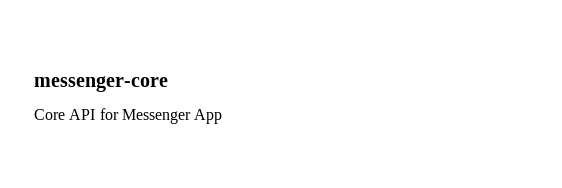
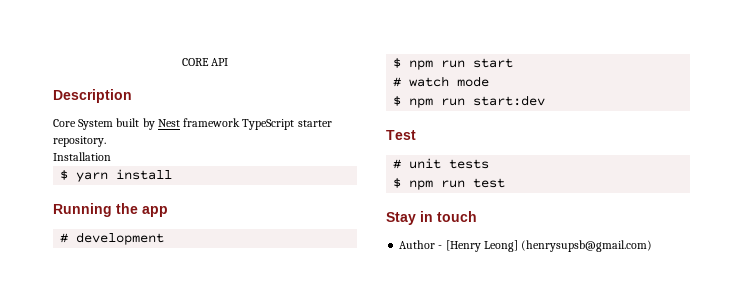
- messenger-core
- Core API for Messenger App
+ CORE API
+ Description
+ Core System built by Nest framework TypeScript starter repository.
+ Installation
+ $ yarn install
+ Running the app
+ # development
+ $ npm run start
+ # watch mode
+ $ npm run start:dev
+ Test
+ # unit tests
+ $ npm run test
+ Stay in touch
+ Author - [Henry Leong] (henrysupsb@gmail.com)

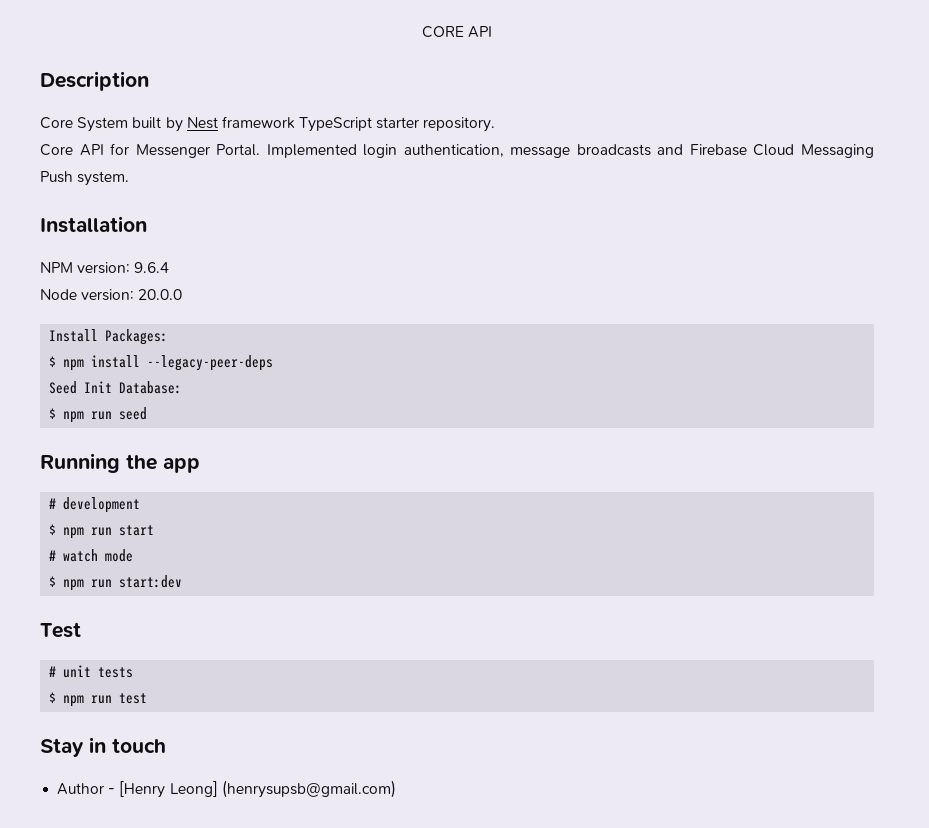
+ Core API for Messenger Portal. Implemented login authentication, message broadcasts and Firebase Cloud Messaging Push system.
  Installation
- $ yarn install
+ NPM version: 9.6.4
+ Node version: 20.0.0
+ Install Packages:
+ $ npm install --legacy-peer-deps
+ Seed Init Database:
+ $ npm run seed

